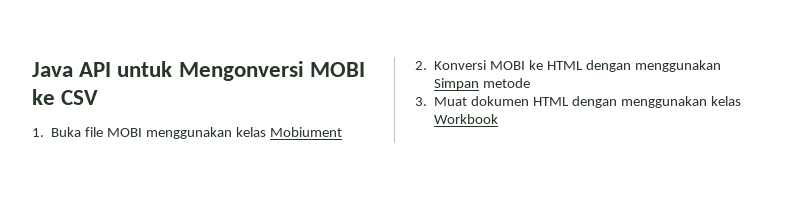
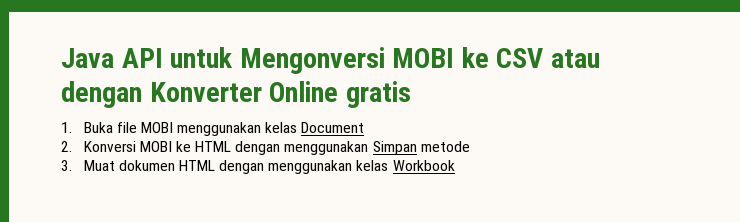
- Java API untuk Mengonversi MOBI ke CSV
+ Java API untuk Mengonversi MOBI ke CSV atau dengan Konverter Online gratis
- 1. Buka file MOBI menggunakan kelas Mobiument
+ 1. Buka file MOBI menggunakan kelas Document

